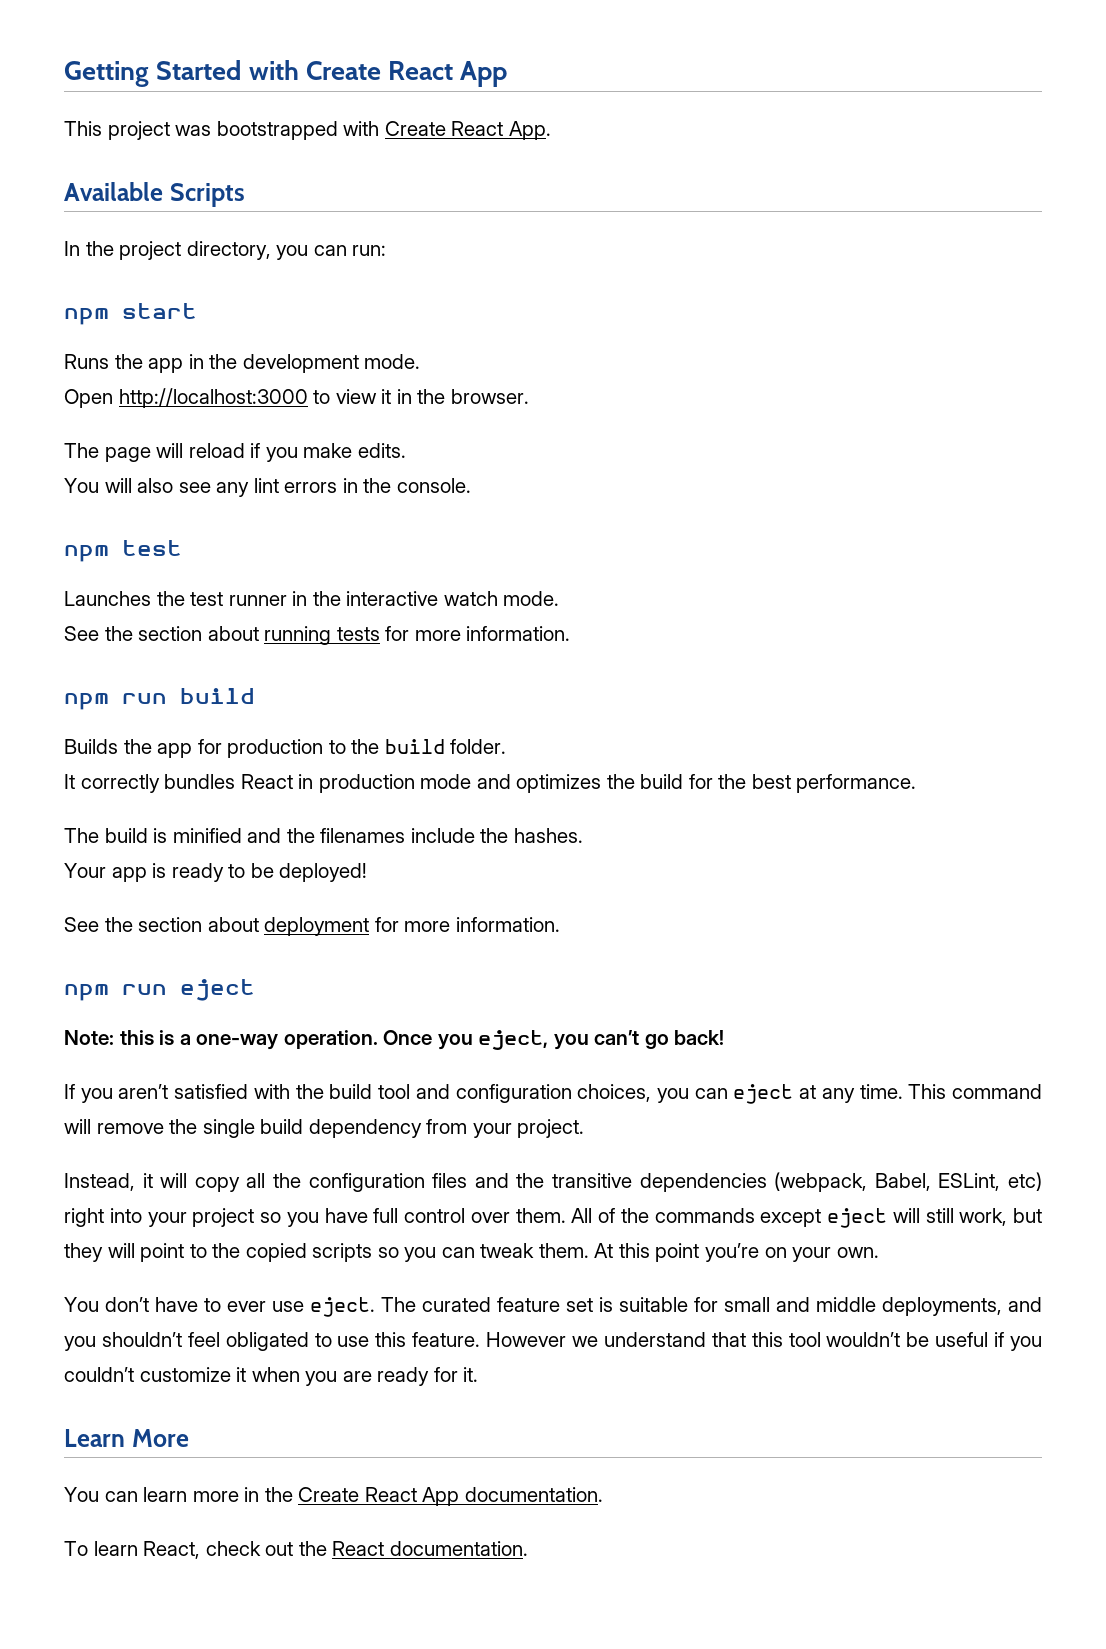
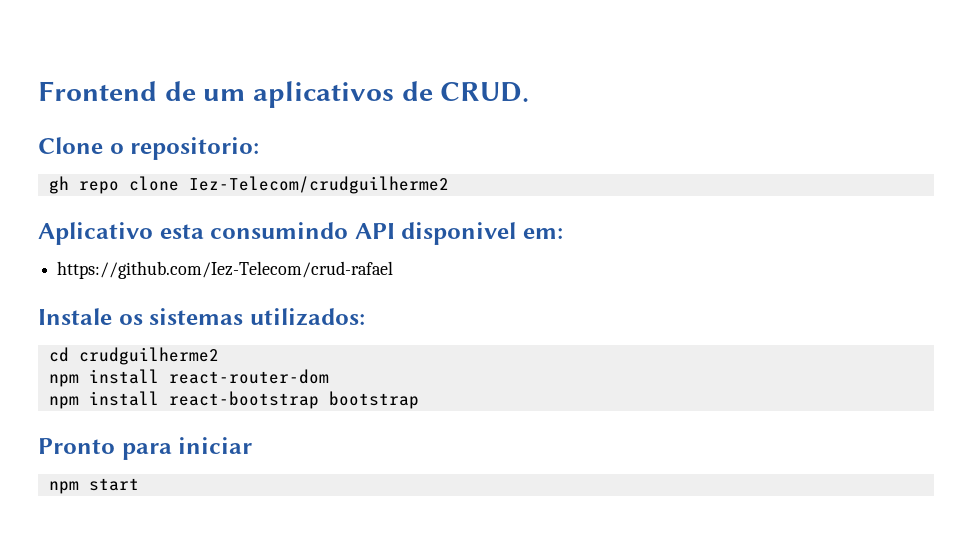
- Getting Started with Create React App
- This project was bootstrapped with Create React App.
- Available Scripts
- In the project directory, you can run:
+ Frontend de um aplicativos de CRUD.
+ Clone o repositorio:
+ gh repo clone Iez-Telecom/crudguilherme2
+ Aplicativo esta consumindo API disponivel em:
+ https://github.com/Iez-Telecom/crud-rafael
+ Instale os sistemas utilizados:
+ cd crudguilherme2
+ npm install react-router-dom
+ npm install react-bootstrap bootstrap
+ Pronto para iniciar
  npm start
- Runs the app in the development mode.
- Open http://localhost:3000 to view it in the browser.
- The page will reload if you make edits.
- You will also see any lint errors in the console.
- npm test
- Launches the test runner in the interactive watch mode.
- See the section about running tests for more information.
- npm run build
- Builds the app for production to the build folder.
- It correctly bundles React in production mode and optimizes the build for the best performance.
- The build is minified and the filenames include the hashes.
- Your app is ready to be deployed!
- See the section about deployment for more information.
- npm run eject
- Note: this is a one-way operation. Once you eject, you can’t go back!
- If you aren’t satisfied with the build tool and configuration choices, you can eject at any time. This command will remove the single build dependency from your project.
- Instead, it will copy all the configuration files and the transitive dependencies (webpack, Babel, ESLint, etc) right into your project so you have full control over them. All of the commands except eject will still work, but they will point to the copied scripts so you can tweak them. At this point you’re on your own.
- You don’t have to ever use eject. The curated feature set is suitable for small and middle deployments, and you shouldn’t feel obligated to use this feature. However we understand that this tool wouldn’t be useful if you couldn’t customize it when you are ready for it.
- Learn More
- You can learn more in the Create React App documentation.
- To learn React, check out the React documentation.

